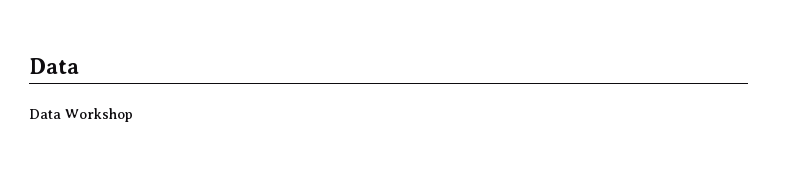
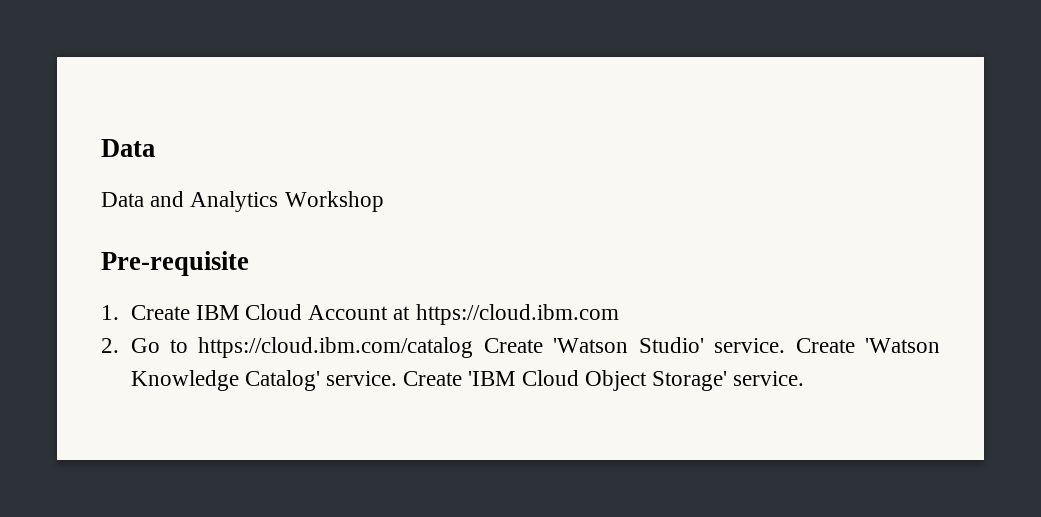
- Data Workshop
+ Data and Analytics Workshop
+ Pre-requisite
+ 1. Create IBM Cloud Account at https://cloud.ibm.com
+ 2. Go to https://cloud.ibm.com/catalog Create 'Watson Studio' service. Create 'Watson Knowledge Catalog' service. Create 'IBM Cloud Object Storage' service.

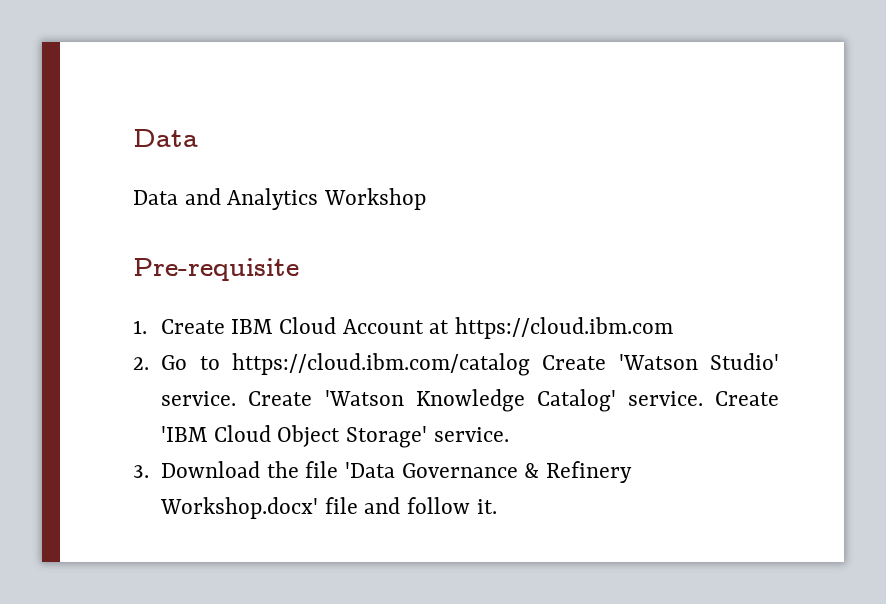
+ 3. Download the file 'Data Governance & Refinery Workshop.docx' file and follow it.

